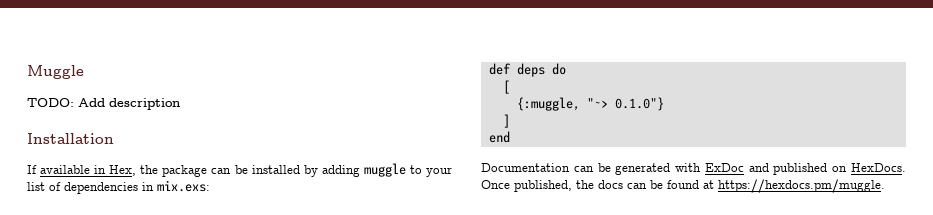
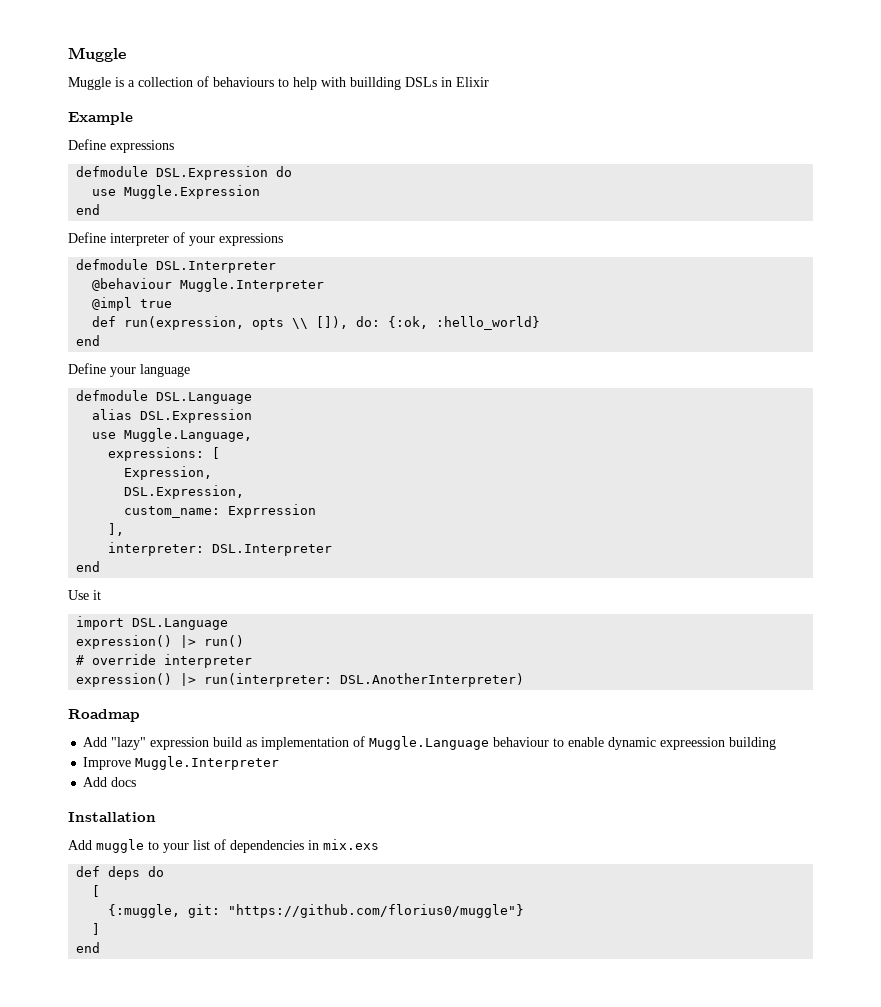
- TODO: Add description
+ Muggle is a collection of behaviours to help with buillding DSLs in Elixir
+ Example
+ Define expressions
+ defmodule DSL.Expression do
+ use Muggle.Expression
+ end
+ Define interpreter of your expressions
+ defmodule DSL.Interpreter
+ @behaviour Muggle.Interpreter
+ @impl true
+ def run(expression, opts \\ []), do: {:ok, :hello_world}
+ end
+ Define your language
+ defmodule DSL.Language
+ alias DSL.Expression
+ use Muggle.Language,
+ expressions: [
+ Expression,
+ DSL.Expression,
+ custom_name: Exprression
+ ],
+ interpreter: DSL.Interpreter
+ end
+ Use it
+ import DSL.Language
+ expression() |> run()
+ # override interpreter
+ expression() |> run(interpreter: DSL.AnotherInterpreter)
+ Roadmap
+ Add "lazy" expression build as implementation of Muggle.Language behaviour to enable dynamic expreession building
+ Improve Muggle.Interpreter
+ Add docs
  Installation
- If available in Hex, the package can be installed by adding muggle to your list of dependencies in mix.exs:
+ Add muggle to your list of dependencies in mix.exs
- {:muggle, "~> 0.1.0"}
+ {:muggle, git: "https://github.com/florius0/muggle"}
- Documentation can be generated with ExDoc and published on HexDocs. Once published, the docs can be found at https://hexdocs.pm/muggle.

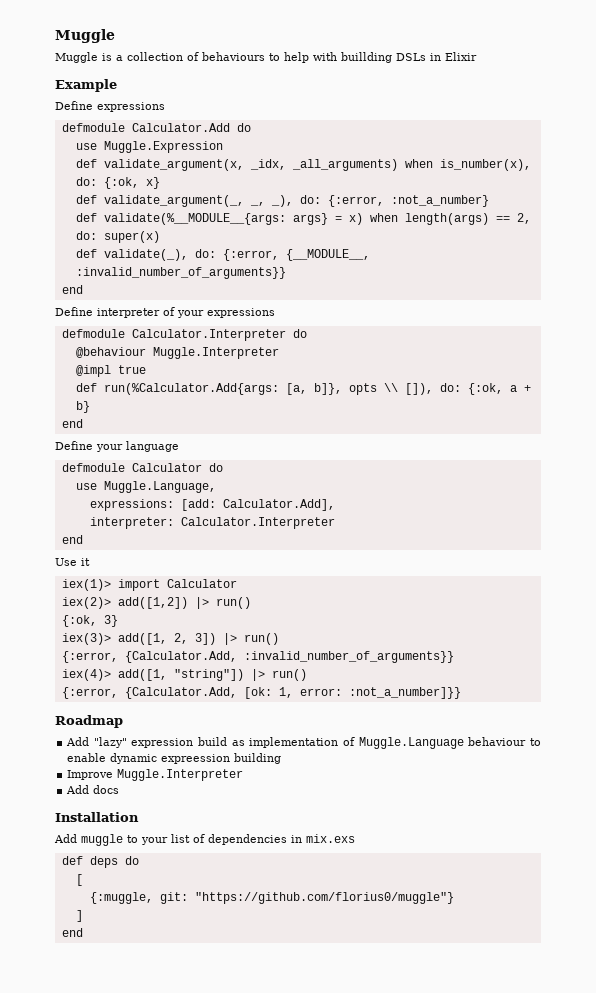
- defmodule DSL.Expression do
+ defmodule Calculator.Add do
+ def validate_argument(x, _idx, _all_arguments) when is_number(x), do: {:ok, x}
+ def validate_argument(_, _, _), do: {:error, :not_a_number}
+ def validate(%__MODULE__{args: args} = x) when length(args) == 2, do: super(x)
+ def validate(_), do: {:error, {__MODULE__, :invalid_number_of_arguments}}
- defmodule DSL.Interpreter
+ defmodule Calculator.Interpreter do
- def run(expression, opts \\ []), do: {:ok, :hello_world}
+ def run(%Calculator.Add{args: [a, b]}, opts \\ []), do: {:ok, a + b}
- defmodule DSL.Language
- alias DSL.Expression
+ defmodule Calculator do
- expressions: [
- Expression,
- DSL.Expression,
- custom_name: Exprression
- ],
+ expressions: [add: Calculator.Add],
- interpreter: DSL.Interpreter
+ interpreter: Calculator.Interpreter
- import DSL.Language
- expression() |> run()
- # override interpreter
- expression() |> run(interpreter: DSL.AnotherInterpreter)
+ iex(1)> import Calculator
+ iex(2)> add([1,2]) |> run()
+ {:ok, 3}
+ iex(3)> add([1, 2, 3]) |> run()
+ {:error, {Calculator.Add, :invalid_number_of_arguments}}
+ iex(4)> add([1, "string"]) |> run()
+ {:error, {Calculator.Add, [ok: 1, error: :not_a_number]}}

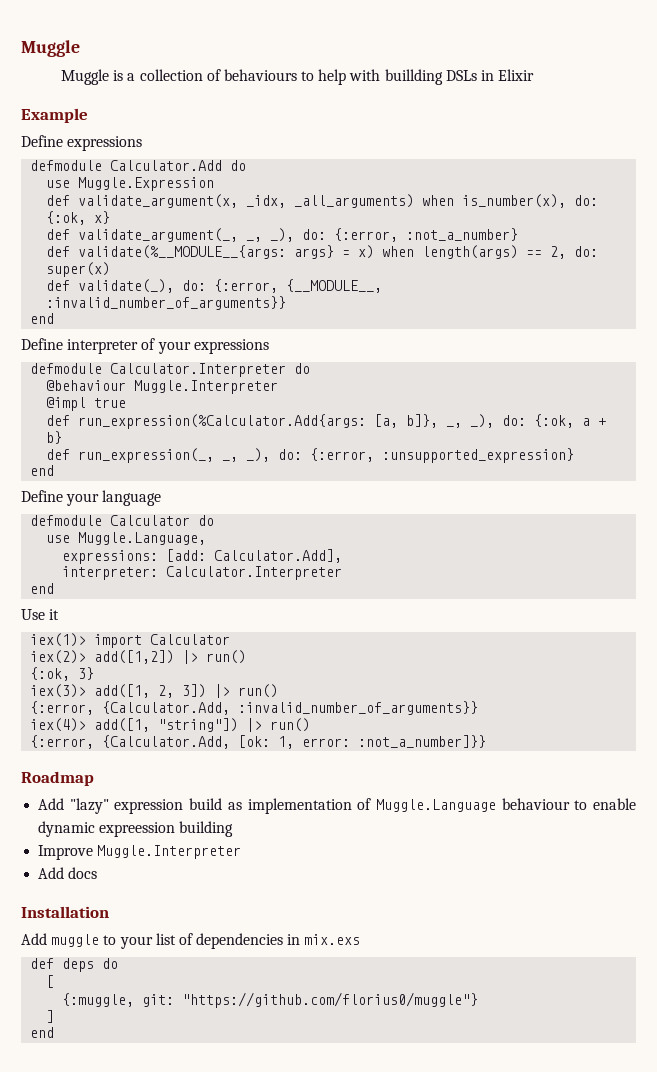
- def run(%Calculator.Add{args: [a, b]}, opts \\ []), do: {:ok, a + b}
+ def run_expression(%Calculator.Add{args: [a, b]}, _, _), do: {:ok, a + b}
+ def run_expression(_, _, _), do: {:error, :unsupported_expression}

